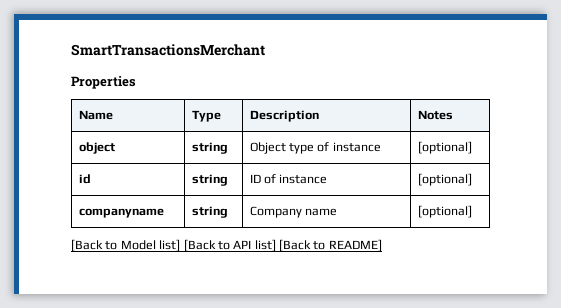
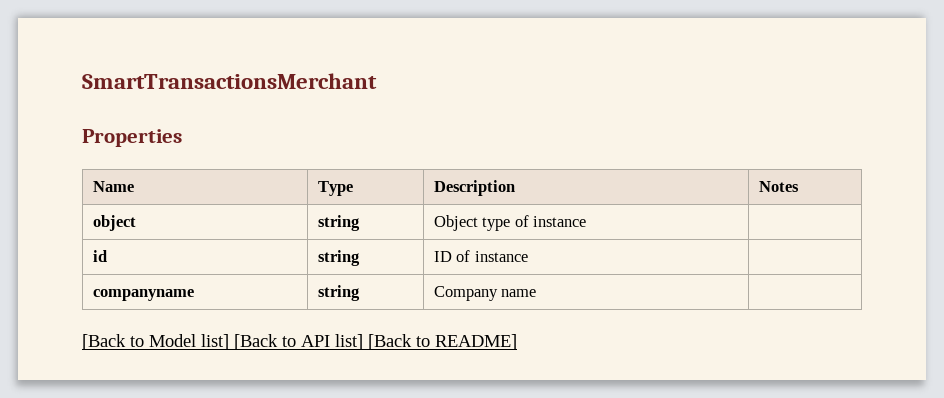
- object | string | Object type of instance | [optional]
+ object | string | Object type of instance |
- id | string | ID of instance | [optional]
+ id | string | ID of instance |
- companyname | string | Company name | [optional]
+ companyname | string | Company name |

